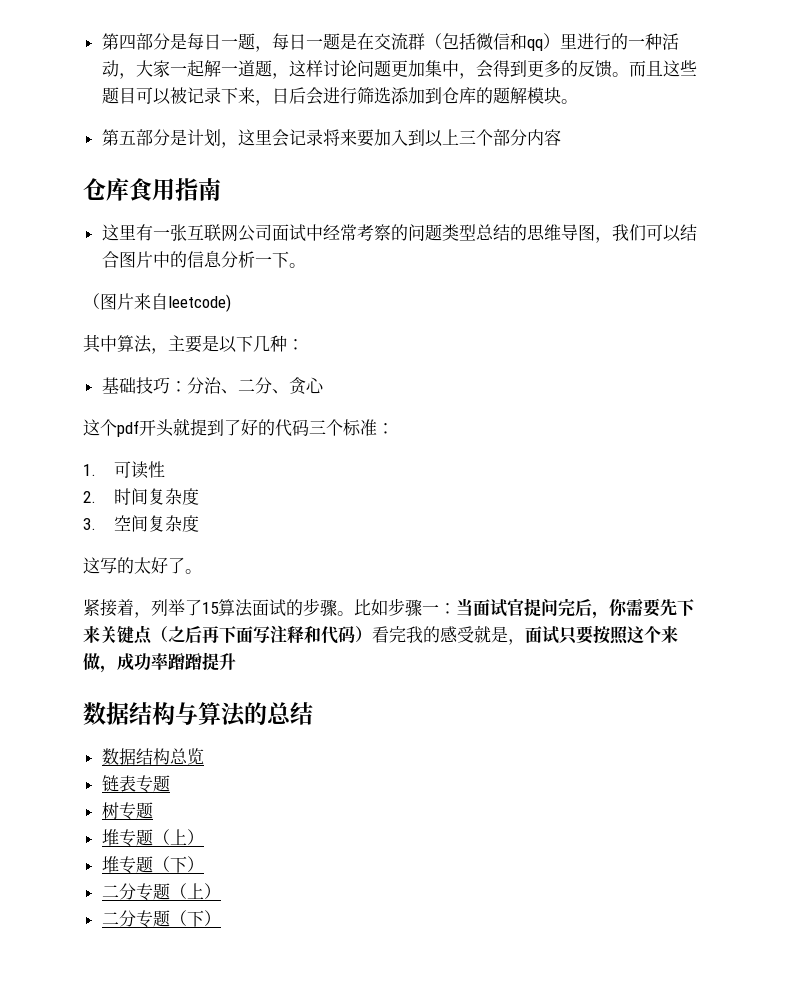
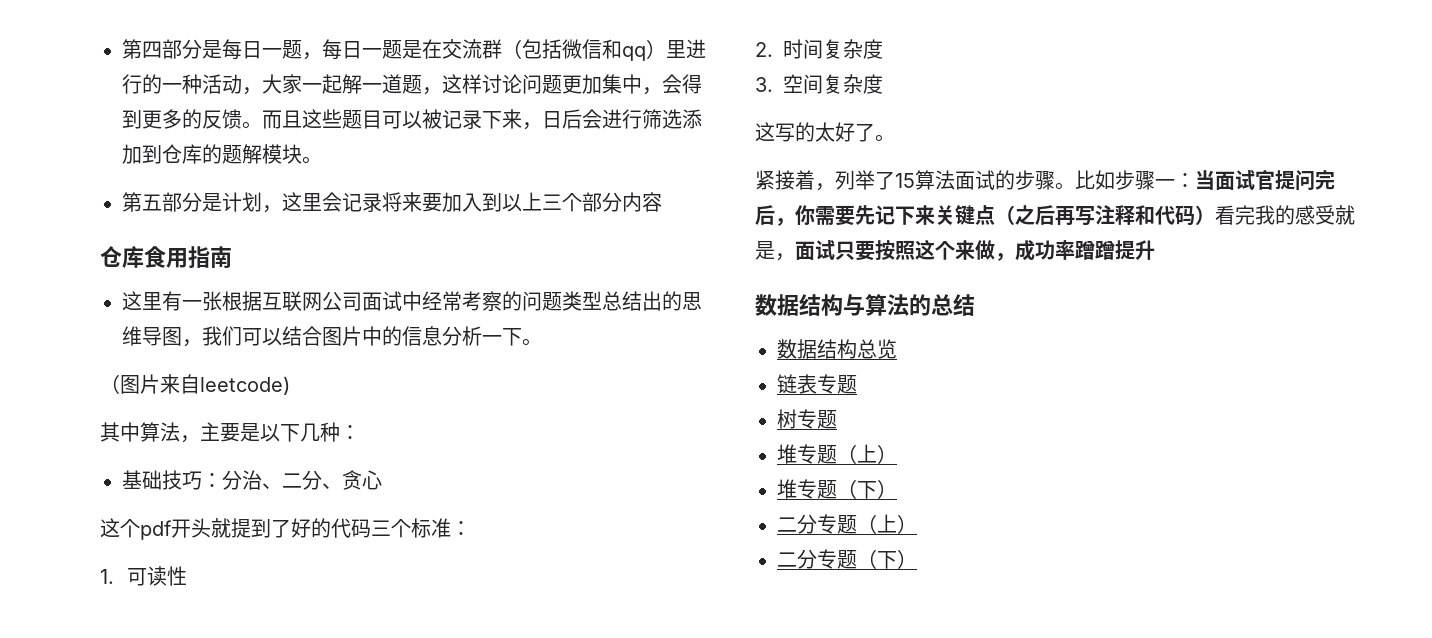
- 这里有一张互联网公司面试中经常考察的问题类型总结的思维导图，我们可以结合图片中的信息分析一下。
+ 这里有一张根据互联网公司面试中经常考察的问题类型总结出的思维导图，我们可以结合图片中的信息分析一下。
- 比如步骤一：当面试官提问完后，你需要先下来关键点（之后再下面写注释和代码）看完我的感受就是，面试只要按照这个来做，成功率蹭蹭提升
+ 比如步骤一：当面试官提问完后，你需要先记下来关键点（之后再写注释和代码）看完我的感受就是，面试只要按照这个来做，成功率蹭蹭提升

